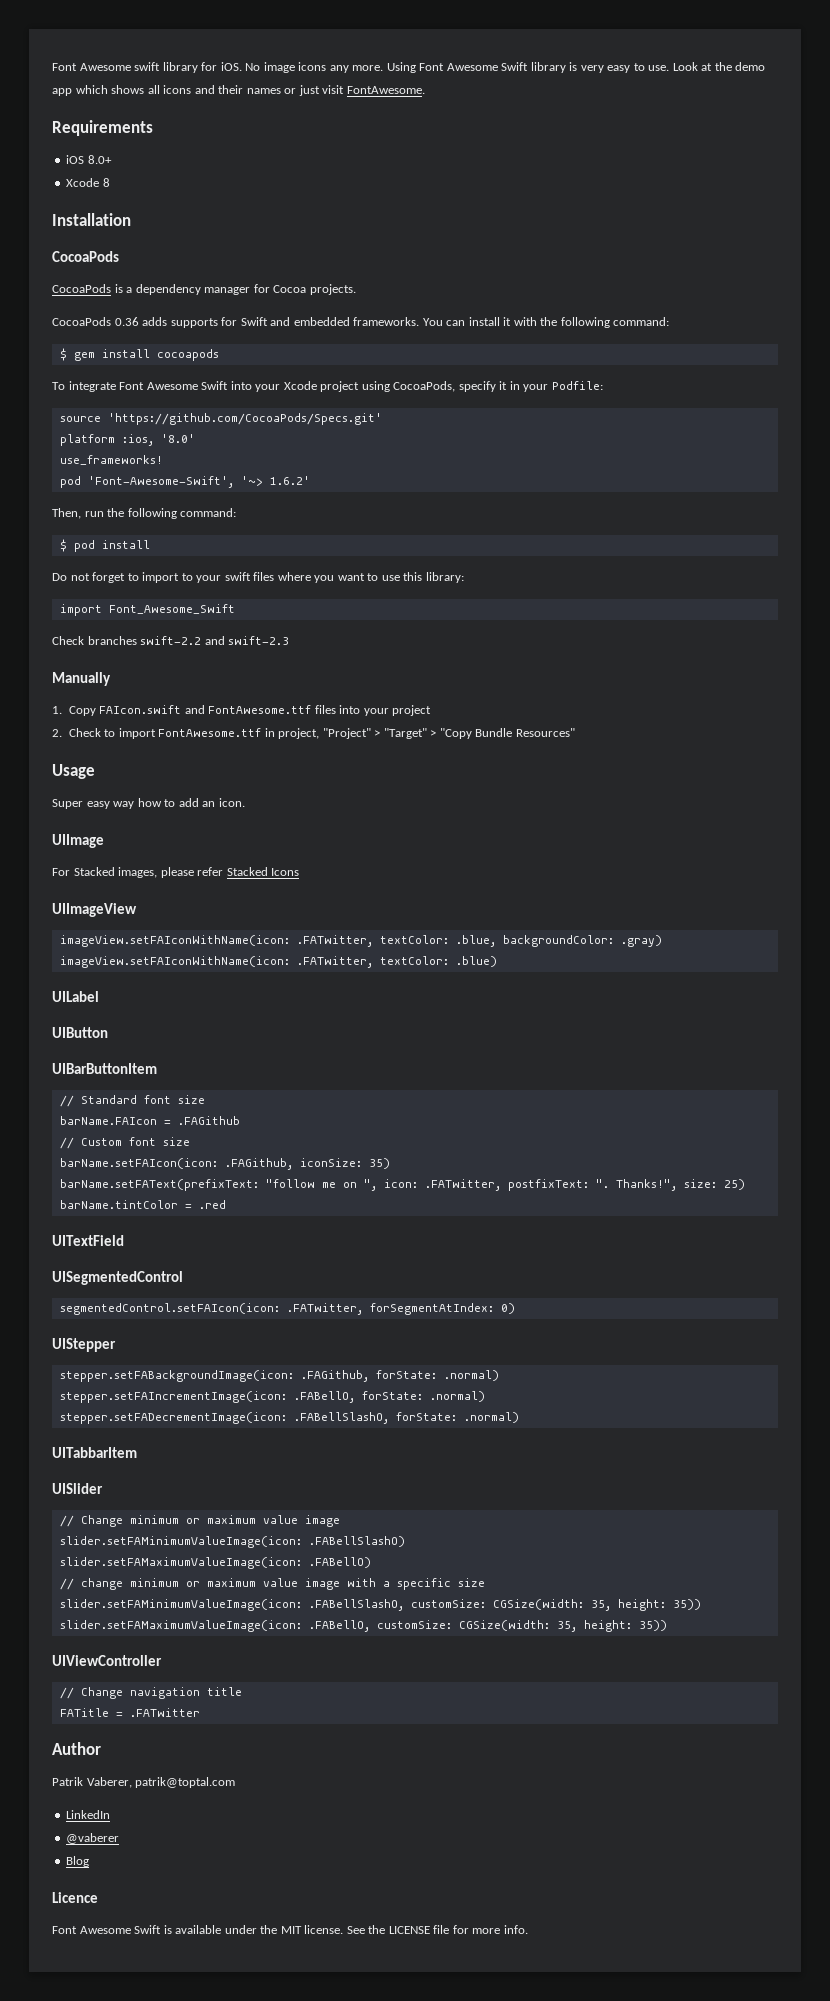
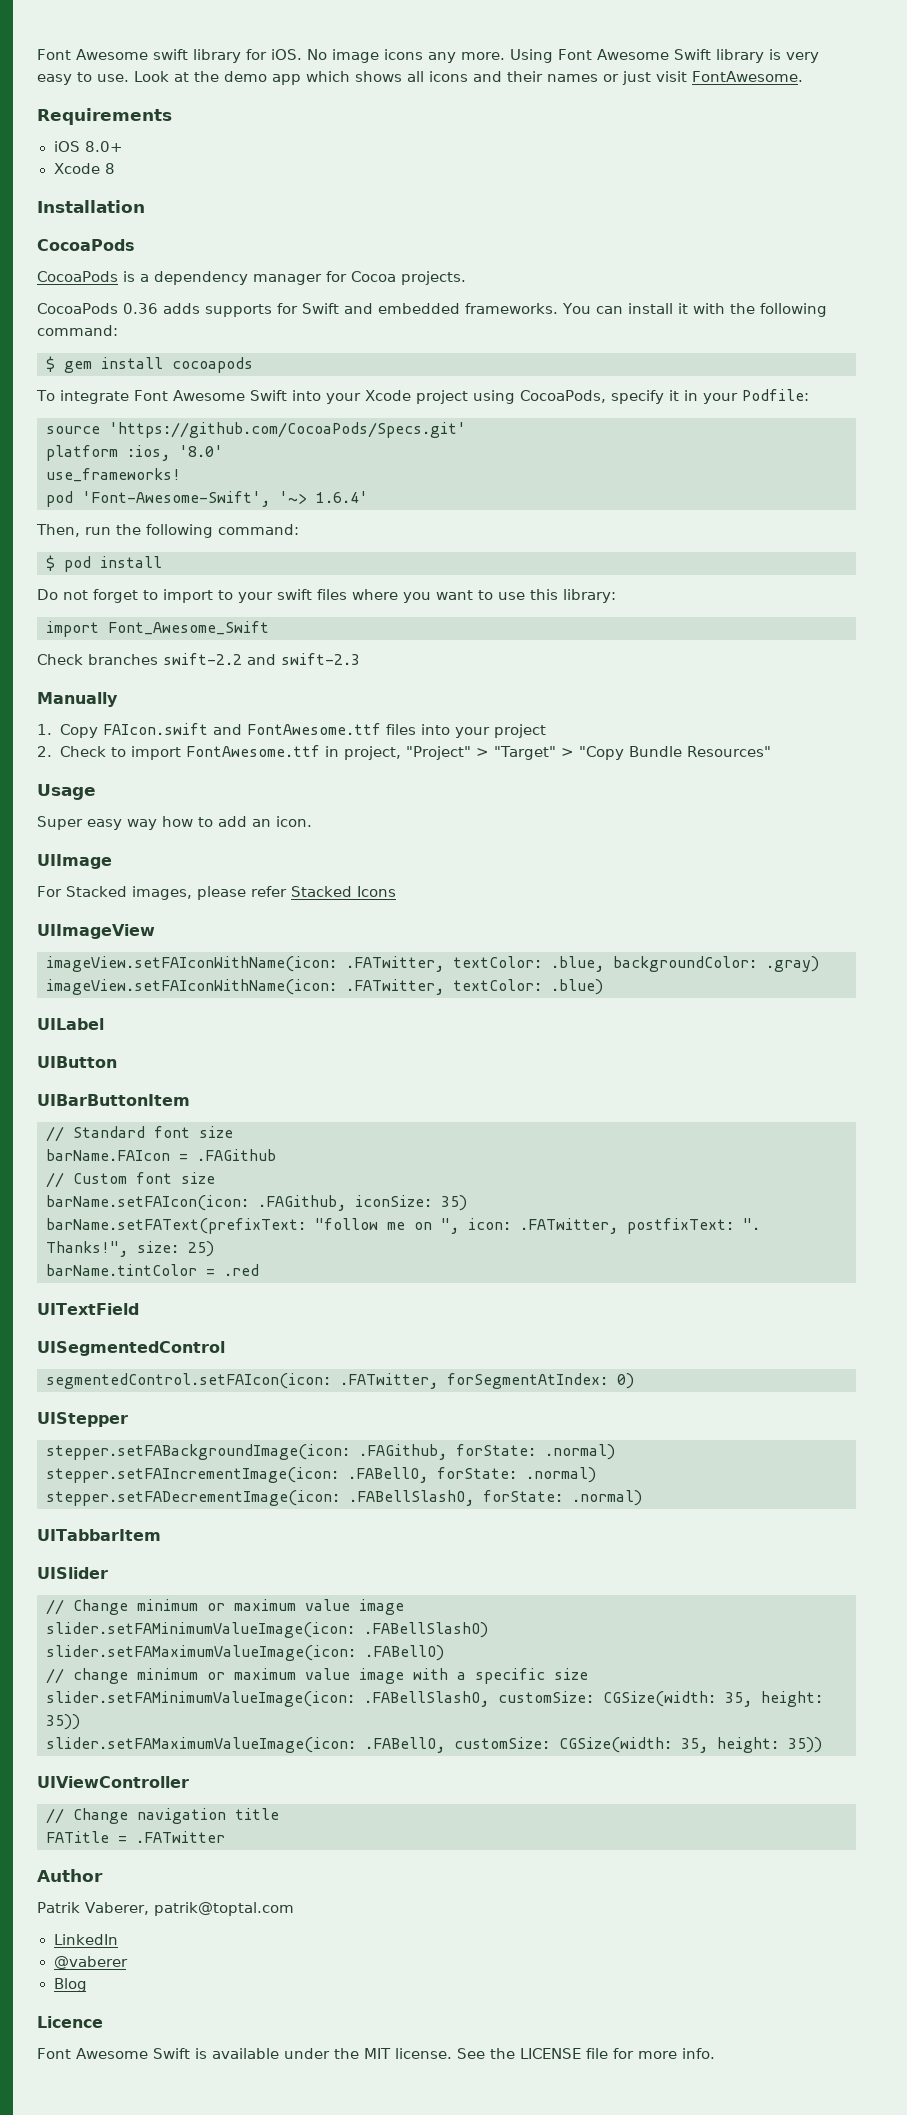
- pod 'Font-Awesome-Swift', '~> 1.6.2'
+ pod 'Font-Awesome-Swift', '~> 1.6.4'

